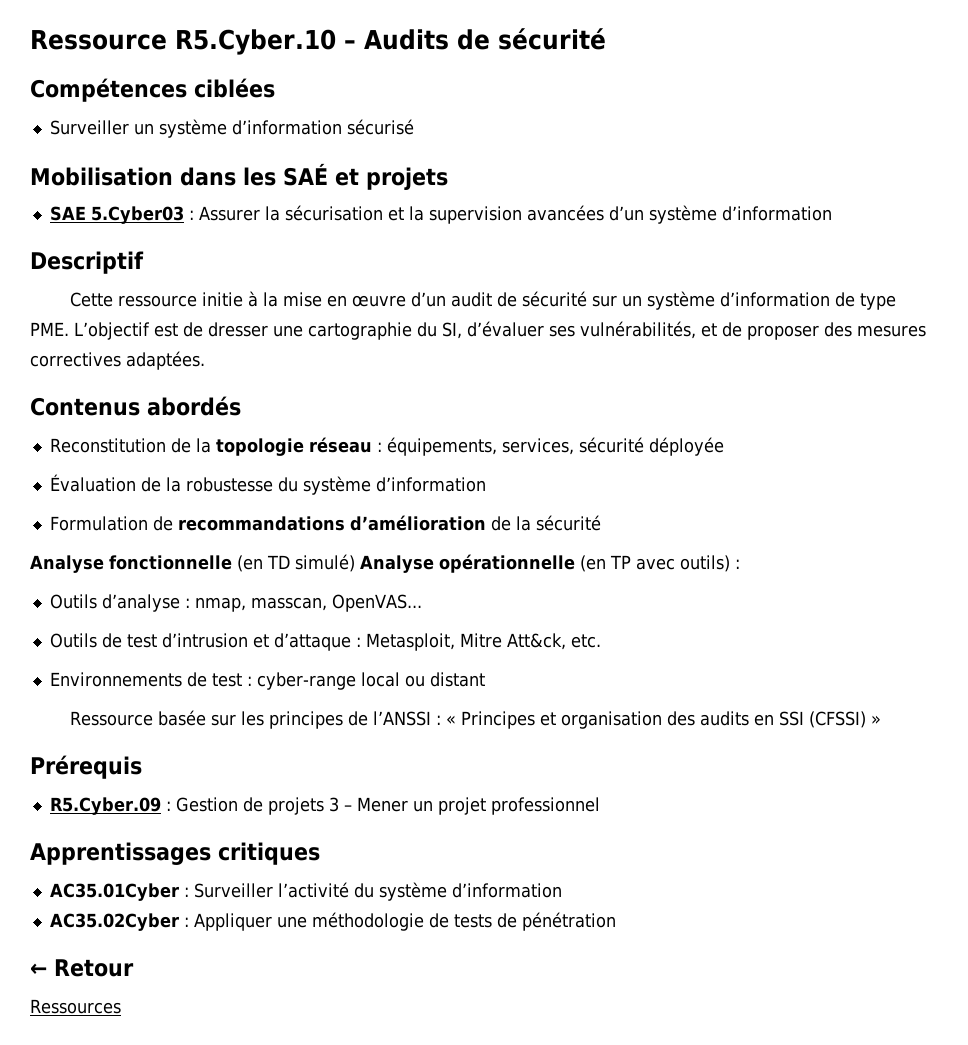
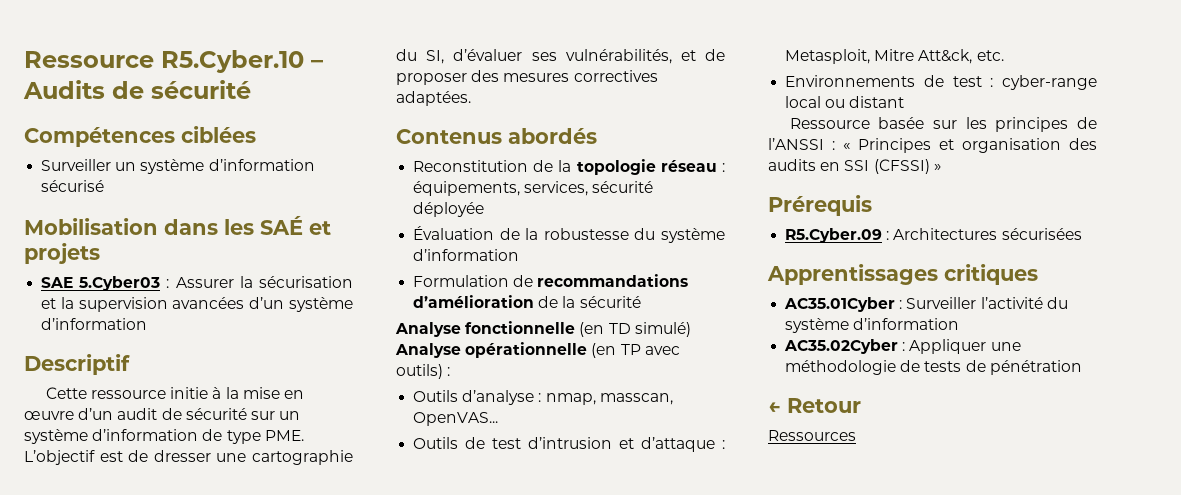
- R5.Cyber.09 : Gestion de projets 3 – Mener un projet professionnel
+ R5.Cyber.09 : Architectures sécurisées

